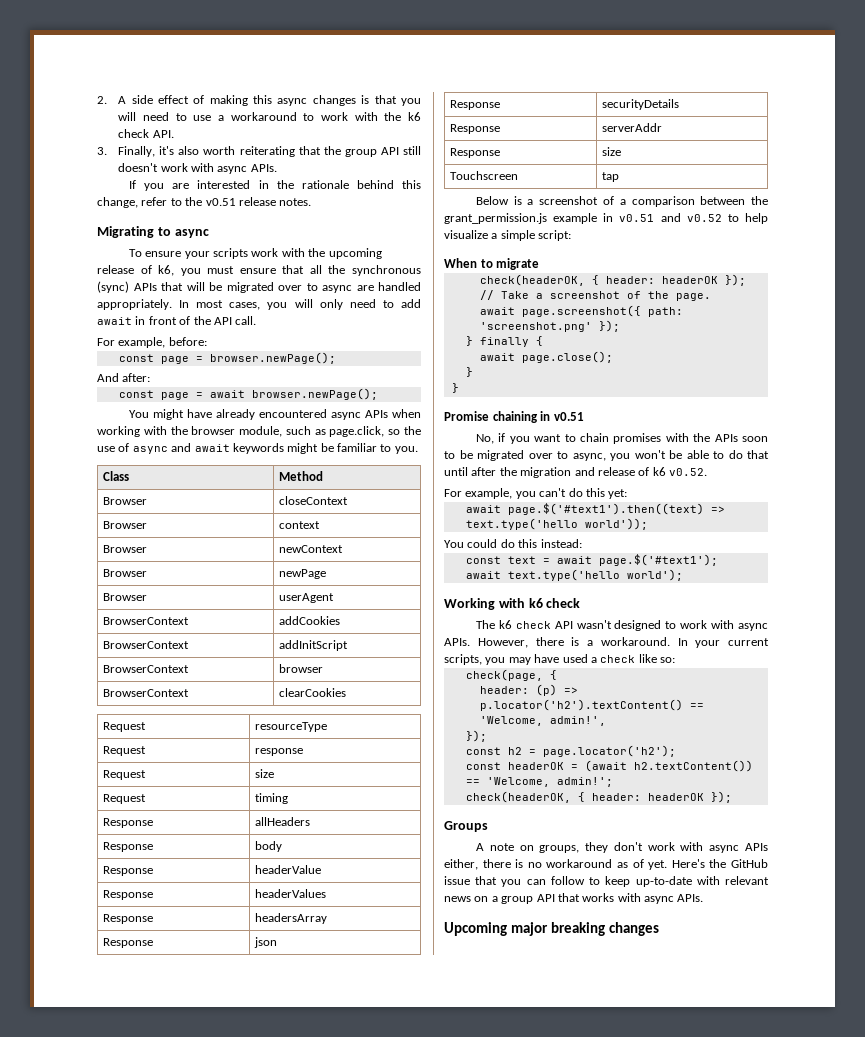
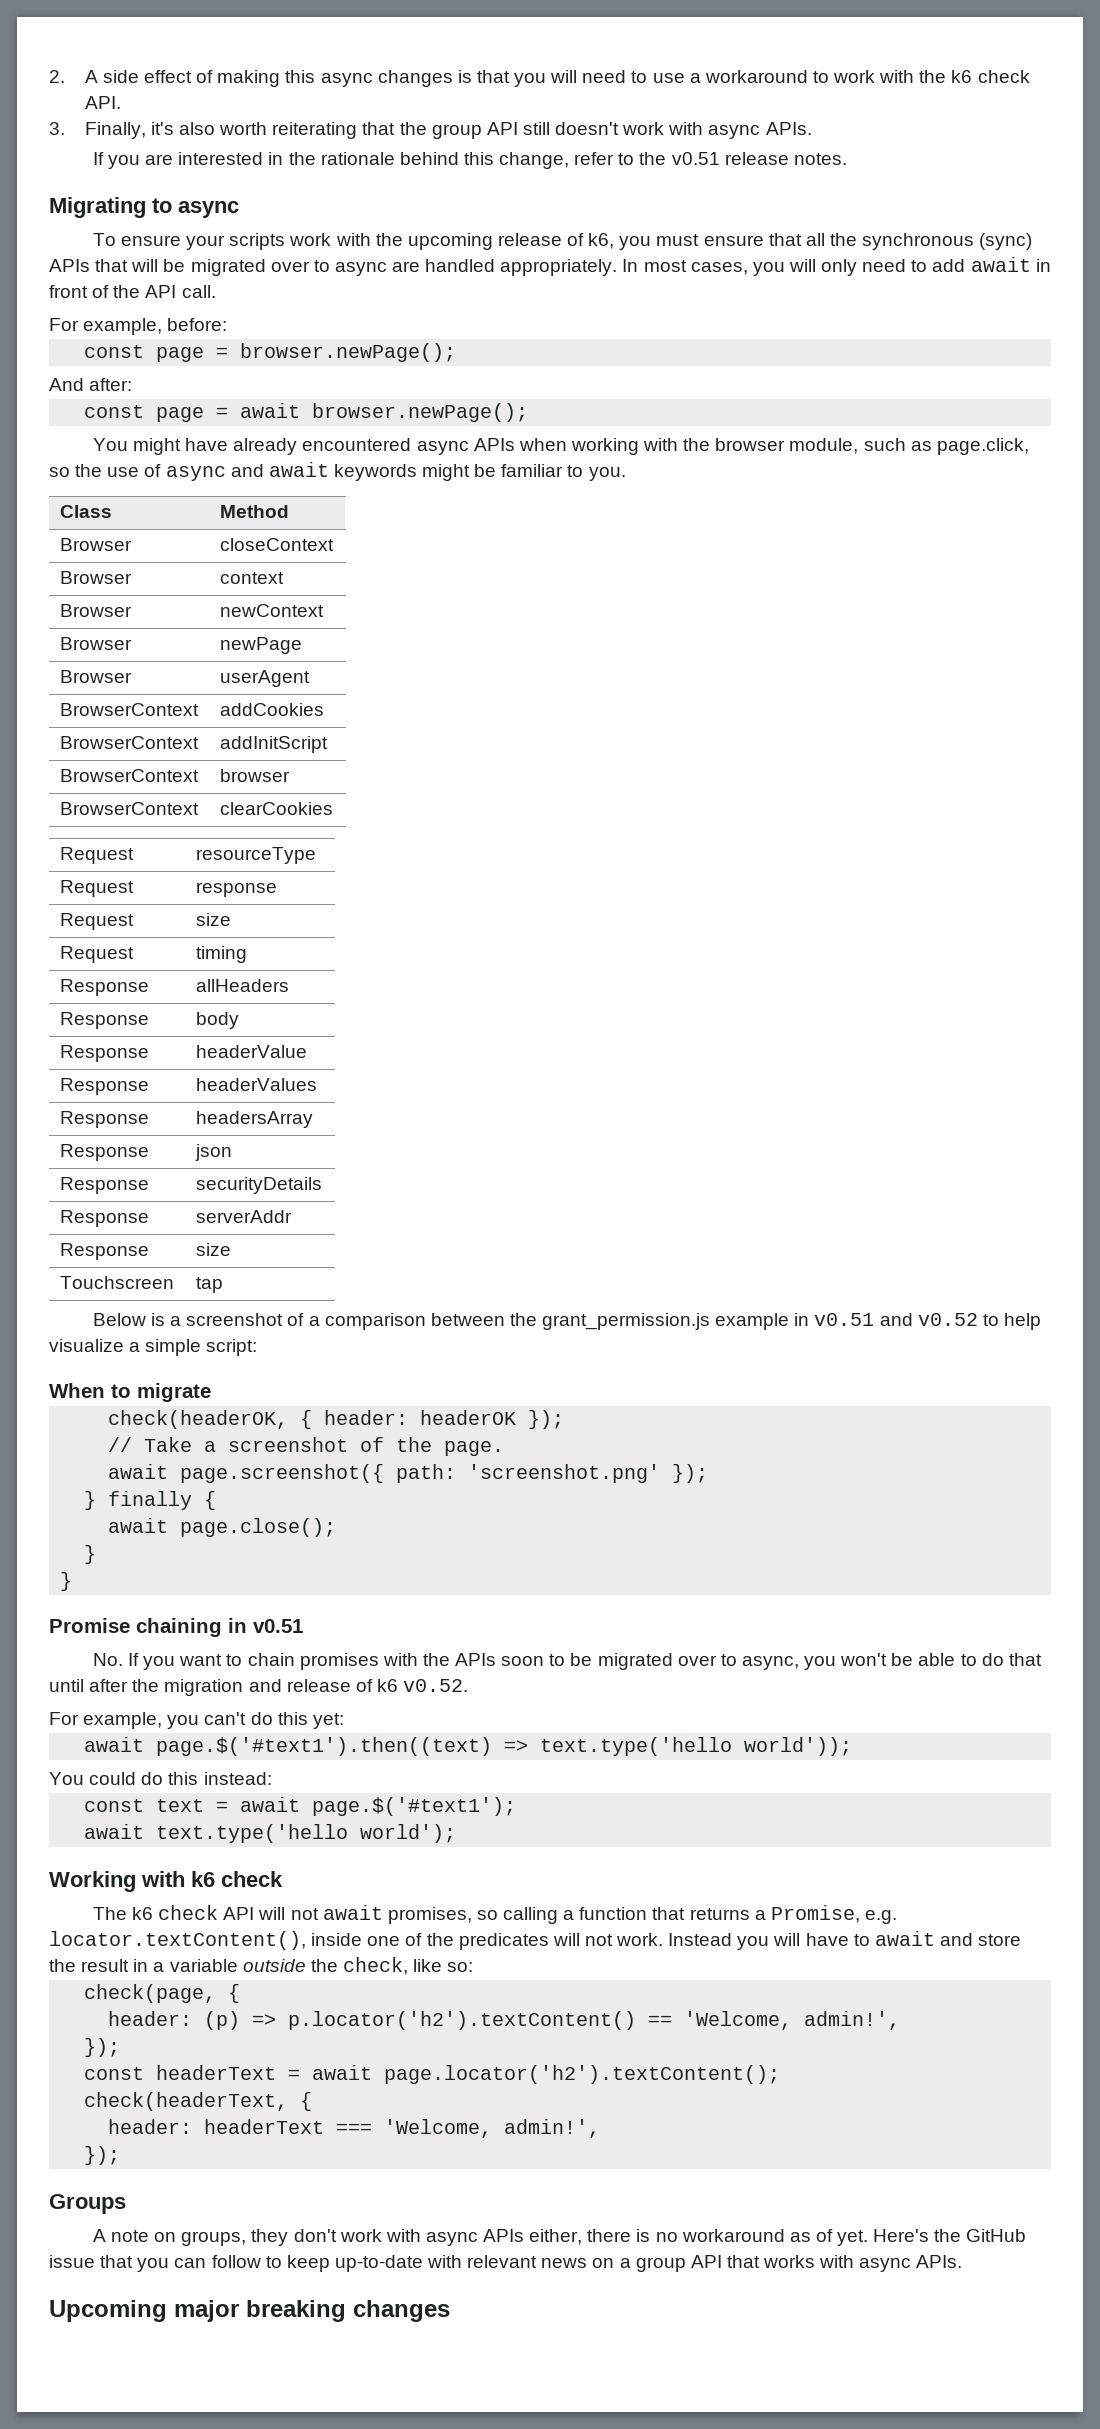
- No, if you want to chain promises with the APIs soon to be migrated over to async, you won't be able to do that until after the migration and release of k6 v0.52.
+ No. If you want to chain promises with the APIs soon to be migrated over to async, you won't be able to do that until after the migration and release of k6 v0.52.
- The k6 check API wasn't designed to work with async APIs. However, there is a workaround. In your current scripts, you may have used a check like so:
+ The k6 check API will not await promises, so calling a function that returns a Promise, e.g. locator.textContent(), inside one of the predicates will not work. Instead you will have to await and store the result in a variable outside the check, like so:
- const h2 = page.locator('h2');
- const headerOK = (await h2.textContent()) == 'Welcome, admin!';
- check(headerOK, { header: headerOK });
+ const headerText = await page.locator('h2').textContent();
+ check(headerText, {
+ header: headerText === 'Welcome, admin!',
+ });

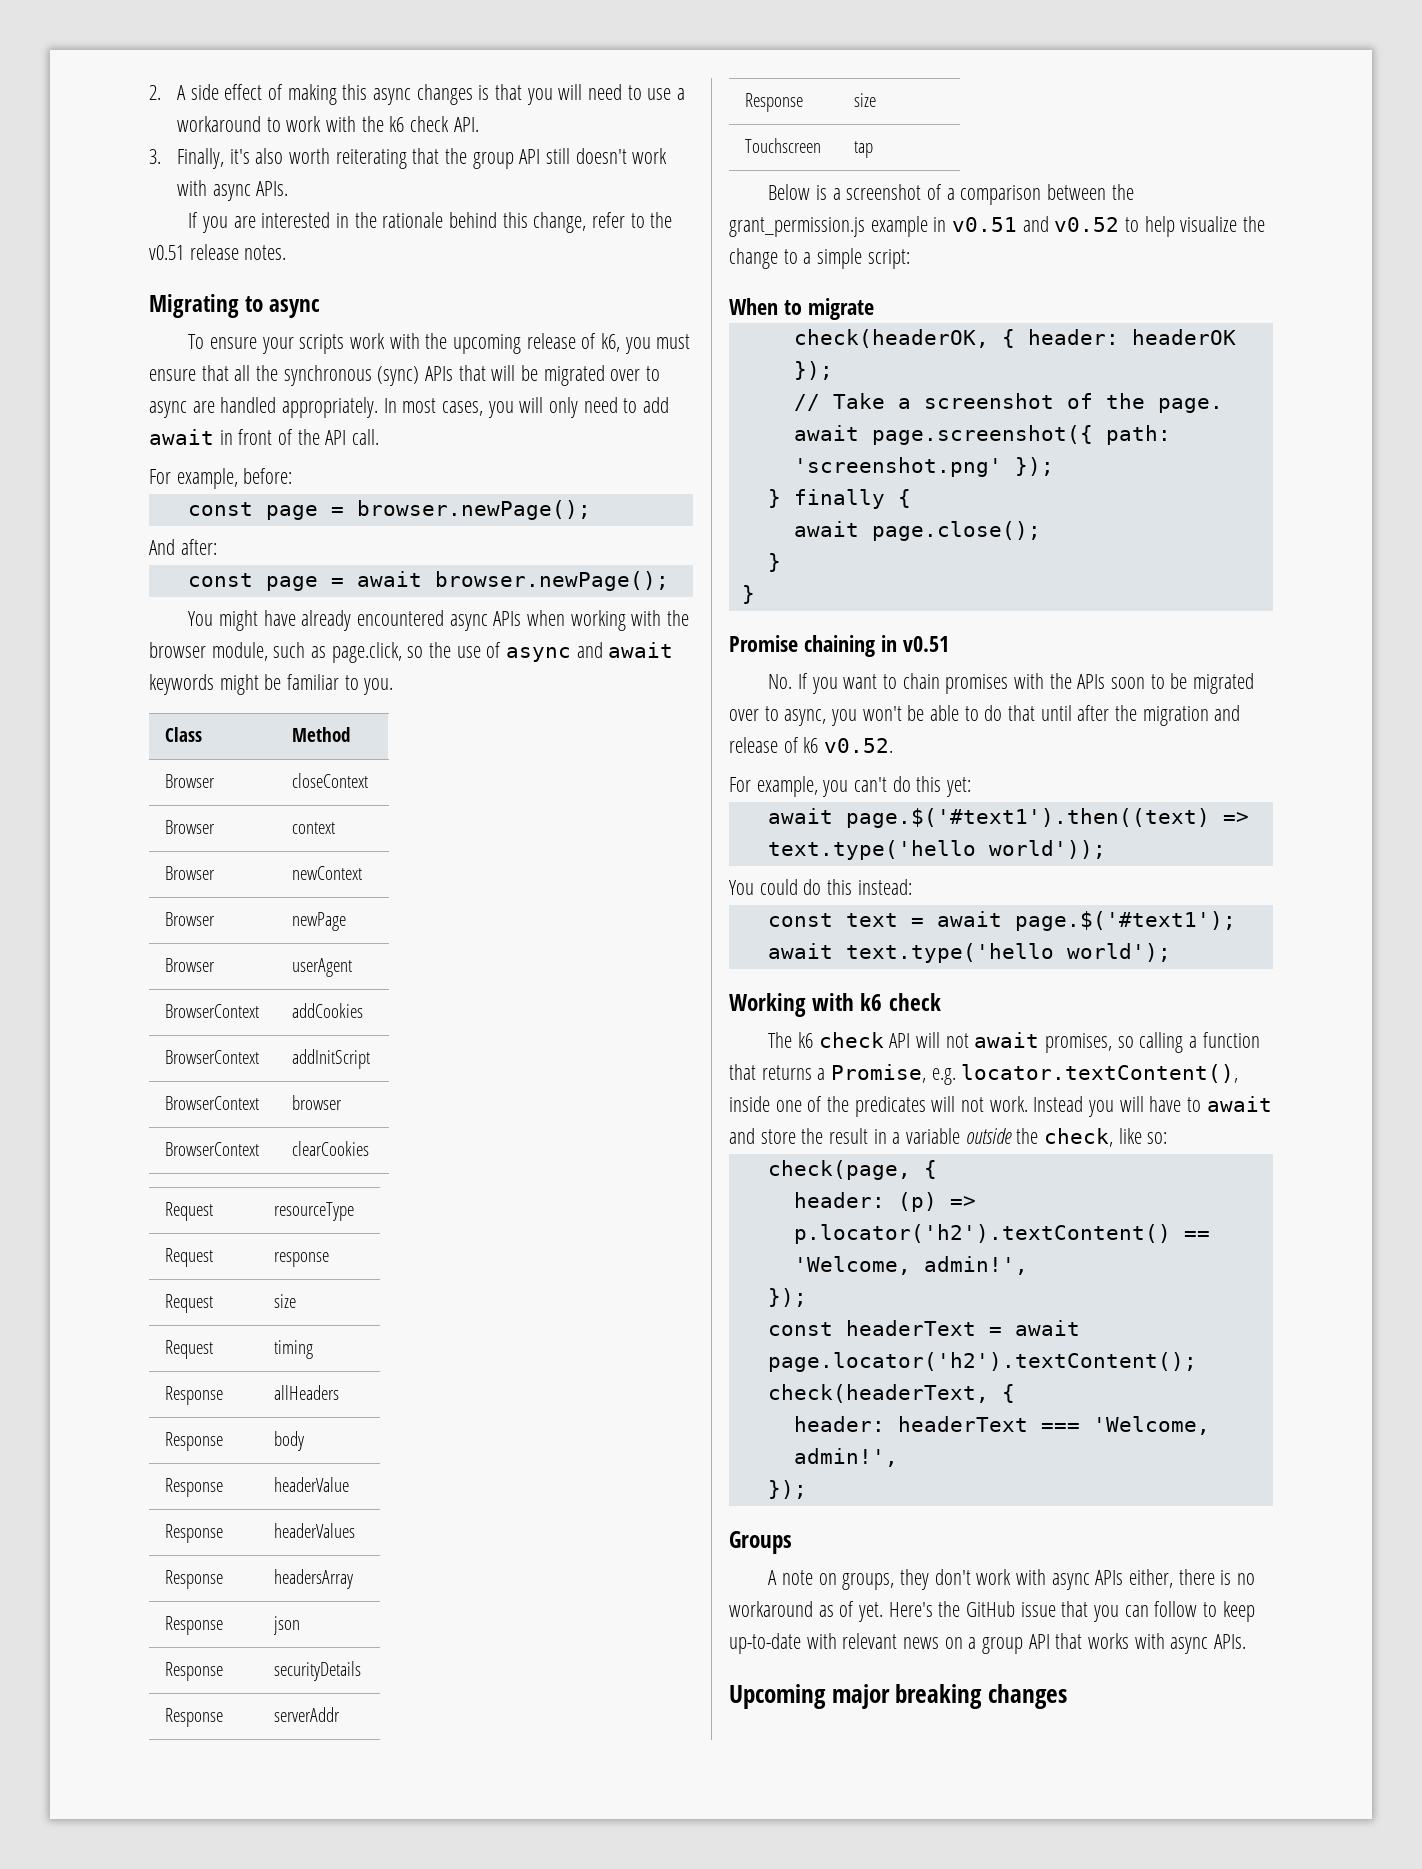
- Below is a screenshot of a comparison between the grant_permission.js example in v0.51 and v0.52 to help visualize a simple script:
+ Below is a screenshot of a comparison between the grant_permission.js example in v0.51 and v0.52 to help visualize the change to a simple script:

